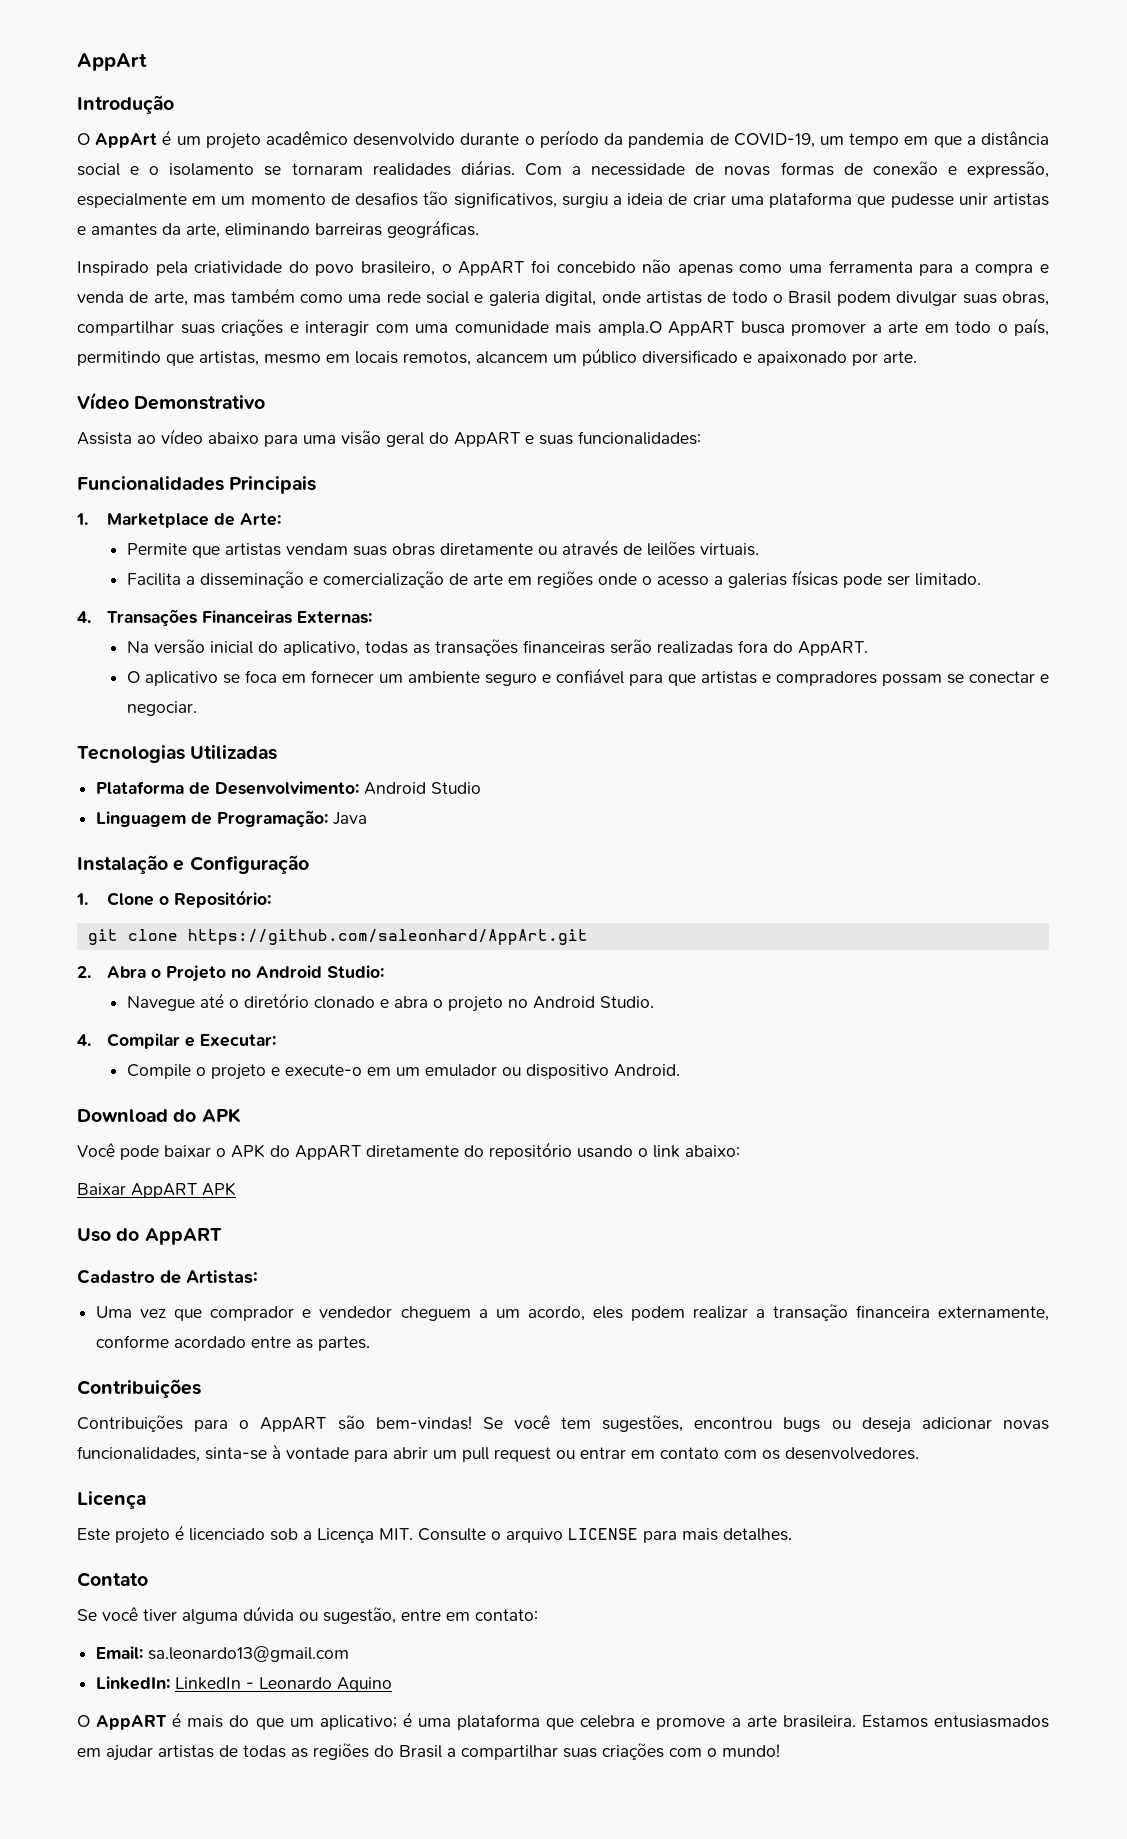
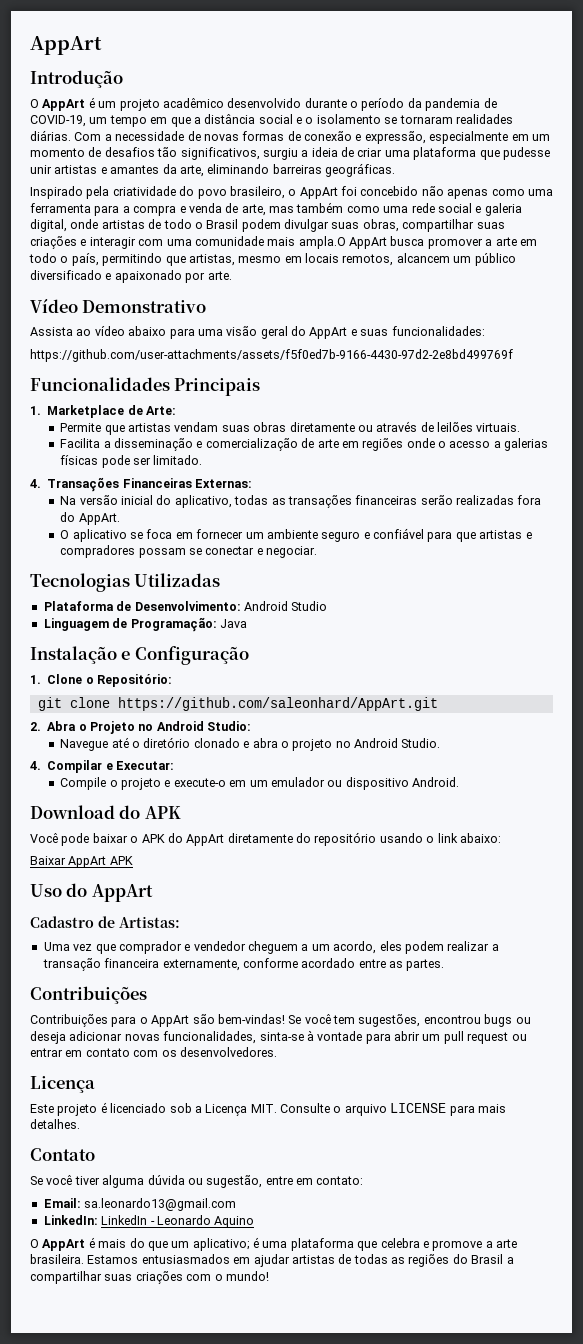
- Inspirado pela criatividade do povo brasileiro, o AppART foi concebido não apenas como uma ferramenta para a compra e venda de arte, mas também como uma rede social e galeria digital, onde artistas de todo o Brasil podem divulgar suas obras, compartilhar suas criações e interagir com uma comunidade mais ampla.O AppART busca promover a arte em todo o país, permitindo que artistas, mesmo em locais remotos, alcancem um público diversificado e apaixonado por arte.
+ Inspirado pela criatividade do povo brasileiro, o AppArt foi concebido não apenas como uma ferramenta para a compra e venda de arte, mas também como uma rede social e galeria digital, onde artistas de todo o Brasil podem divulgar suas obras, compartilhar suas criações e interagir com uma comunidade mais ampla.O AppArt busca promover a arte em todo o país, permitindo que artistas, mesmo em locais remotos, alcancem um público diversificado e apaixonado por arte.
- Assista ao vídeo abaixo para uma visão geral do AppART e suas funcionalidades:
+ Assista ao vídeo abaixo para uma visão geral do AppArt e suas funcionalidades:
+ https://github.com/user-attachments/assets/f5f0ed7b-9166-4430-97d2-2e8bd499769f
- Na versão inicial do aplicativo, todas as transações financeiras serão realizadas fora do AppART.
+ Na versão inicial do aplicativo, todas as transações financeiras serão realizadas fora do AppArt.
- Você pode baixar o APK do AppART diretamente do repositório usando o link abaixo:
+ Você pode baixar o APK do AppArt diretamente do repositório usando o link abaixo:
- Baixar AppART APK
+ Baixar AppArt APK
- Uso do AppART
+ Uso do AppArt
- Contribuições para o AppART são bem-vindas!
+ Contribuições para o AppArt são bem-vindas!
- O AppART é mais do que um aplicativo; é uma plataforma que celebra e promove a arte brasileira.
+ O AppArt é mais do que um aplicativo; é uma plataforma que celebra e promove a arte brasileira.

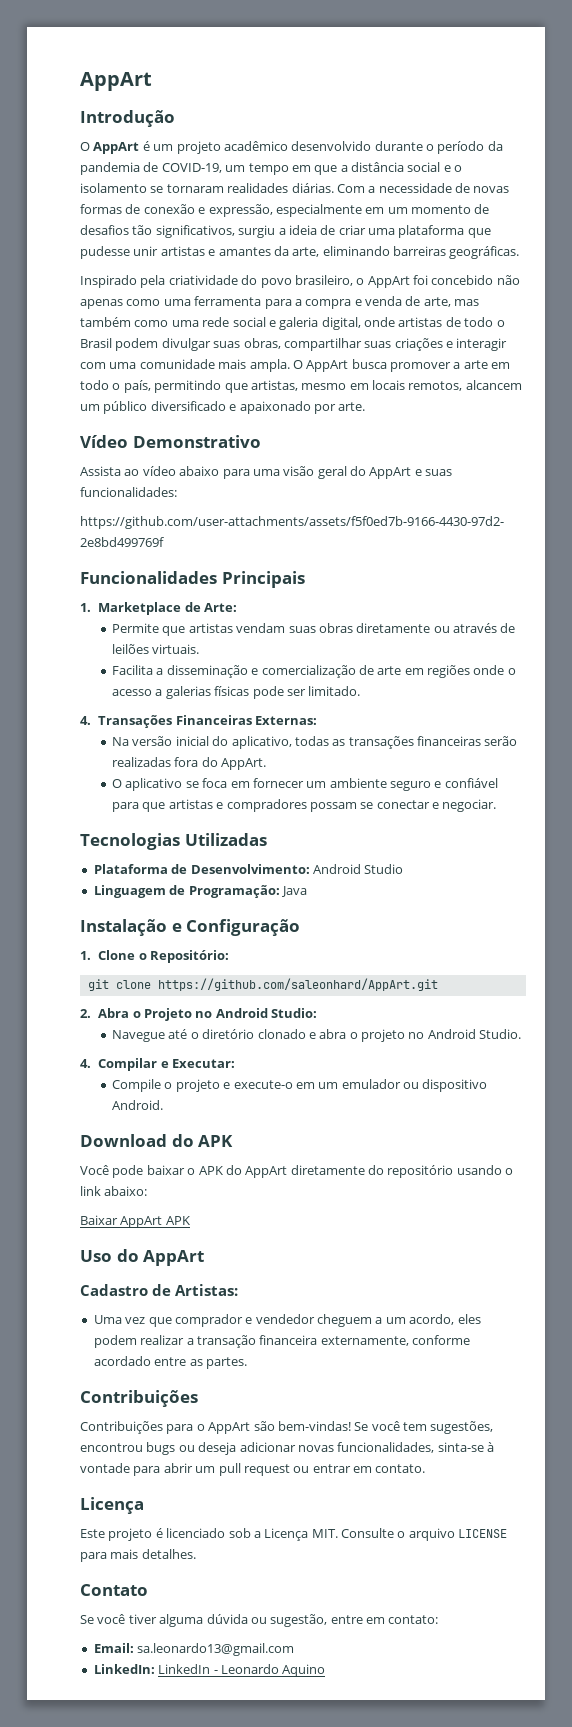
- Inspirado pela criatividade do povo brasileiro, o AppArt foi concebido não apenas como uma ferramenta para a compra e venda de arte, mas também como uma rede social e galeria digital, onde artistas de todo o Brasil podem divulgar suas obras, compartilhar suas criações e interagir com uma comunidade mais ampla.O AppArt busca promover a arte em todo o país, permitindo que artistas, mesmo em locais remotos, alcancem um público diversificado e apaixonado por arte.
+ Inspirado pela criatividade do povo brasileiro, o AppArt foi concebido não apenas como uma ferramenta para a compra e venda de arte, mas também como uma rede social e galeria digital, onde artistas de todo o Brasil podem divulgar suas obras, compartilhar suas criações e interagir com uma comunidade mais ampla. O AppArt busca promover a arte em todo o país, permitindo que artistas, mesmo em locais remotos, alcancem um público diversificado e apaixonado por arte.
- Se você tem sugestões, encontrou bugs ou deseja adicionar novas funcionalidades, sinta-se à vontade para abrir um pull request ou entrar em contato com os desenvolvedores.
+ Se você tem sugestões, encontrou bugs ou deseja adicionar novas funcionalidades, sinta-se à vontade para abrir um pull request ou entrar em contato.
- O AppArt é mais do que um aplicativo; é uma plataforma que celebra e promove a arte brasileira. Estamos entusiasmados em ajudar artistas de todas as regiões do Brasil a compartilhar suas criações com o mundo!

